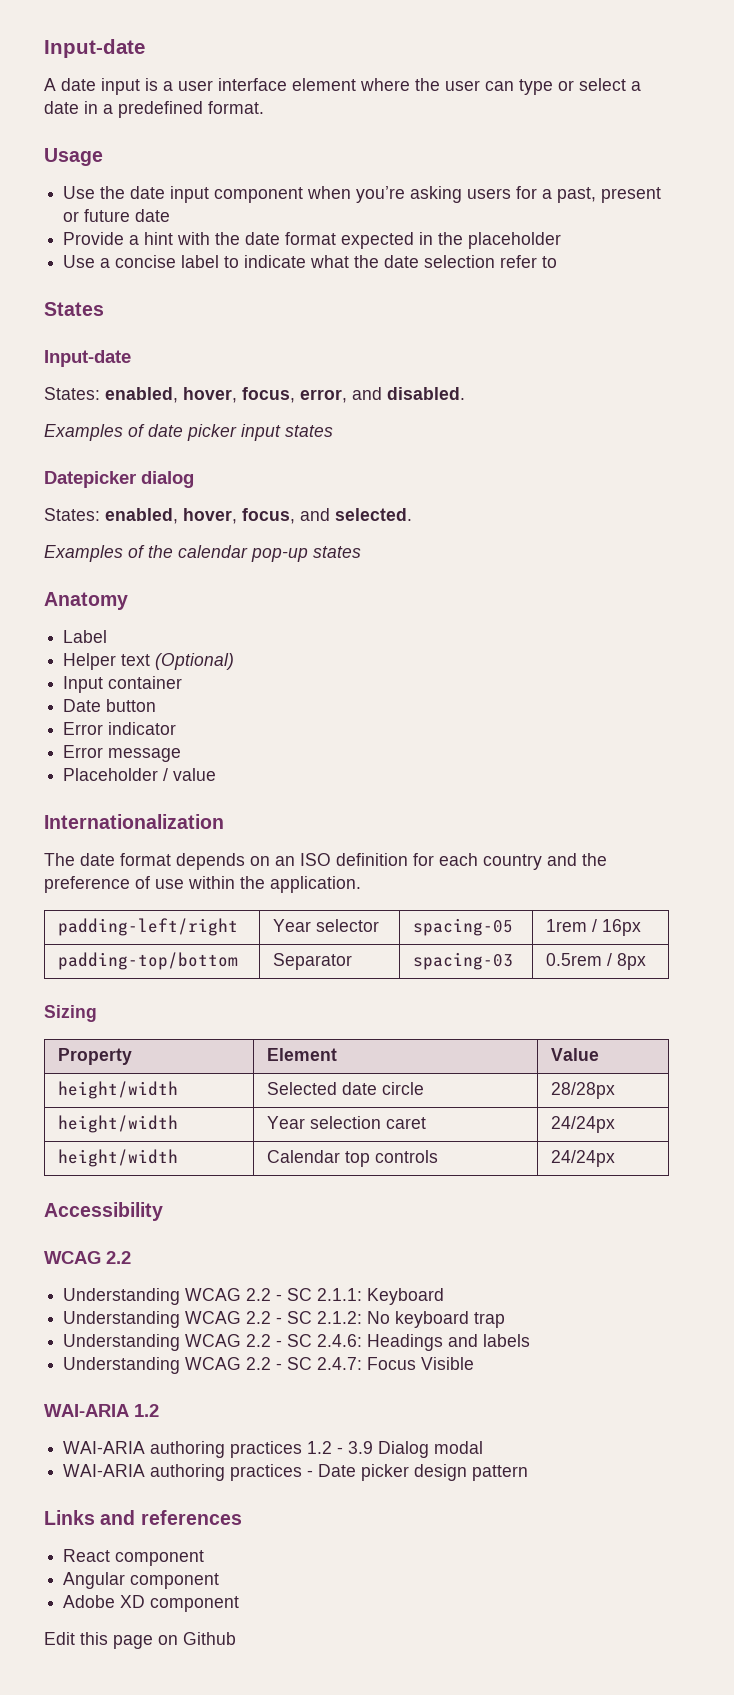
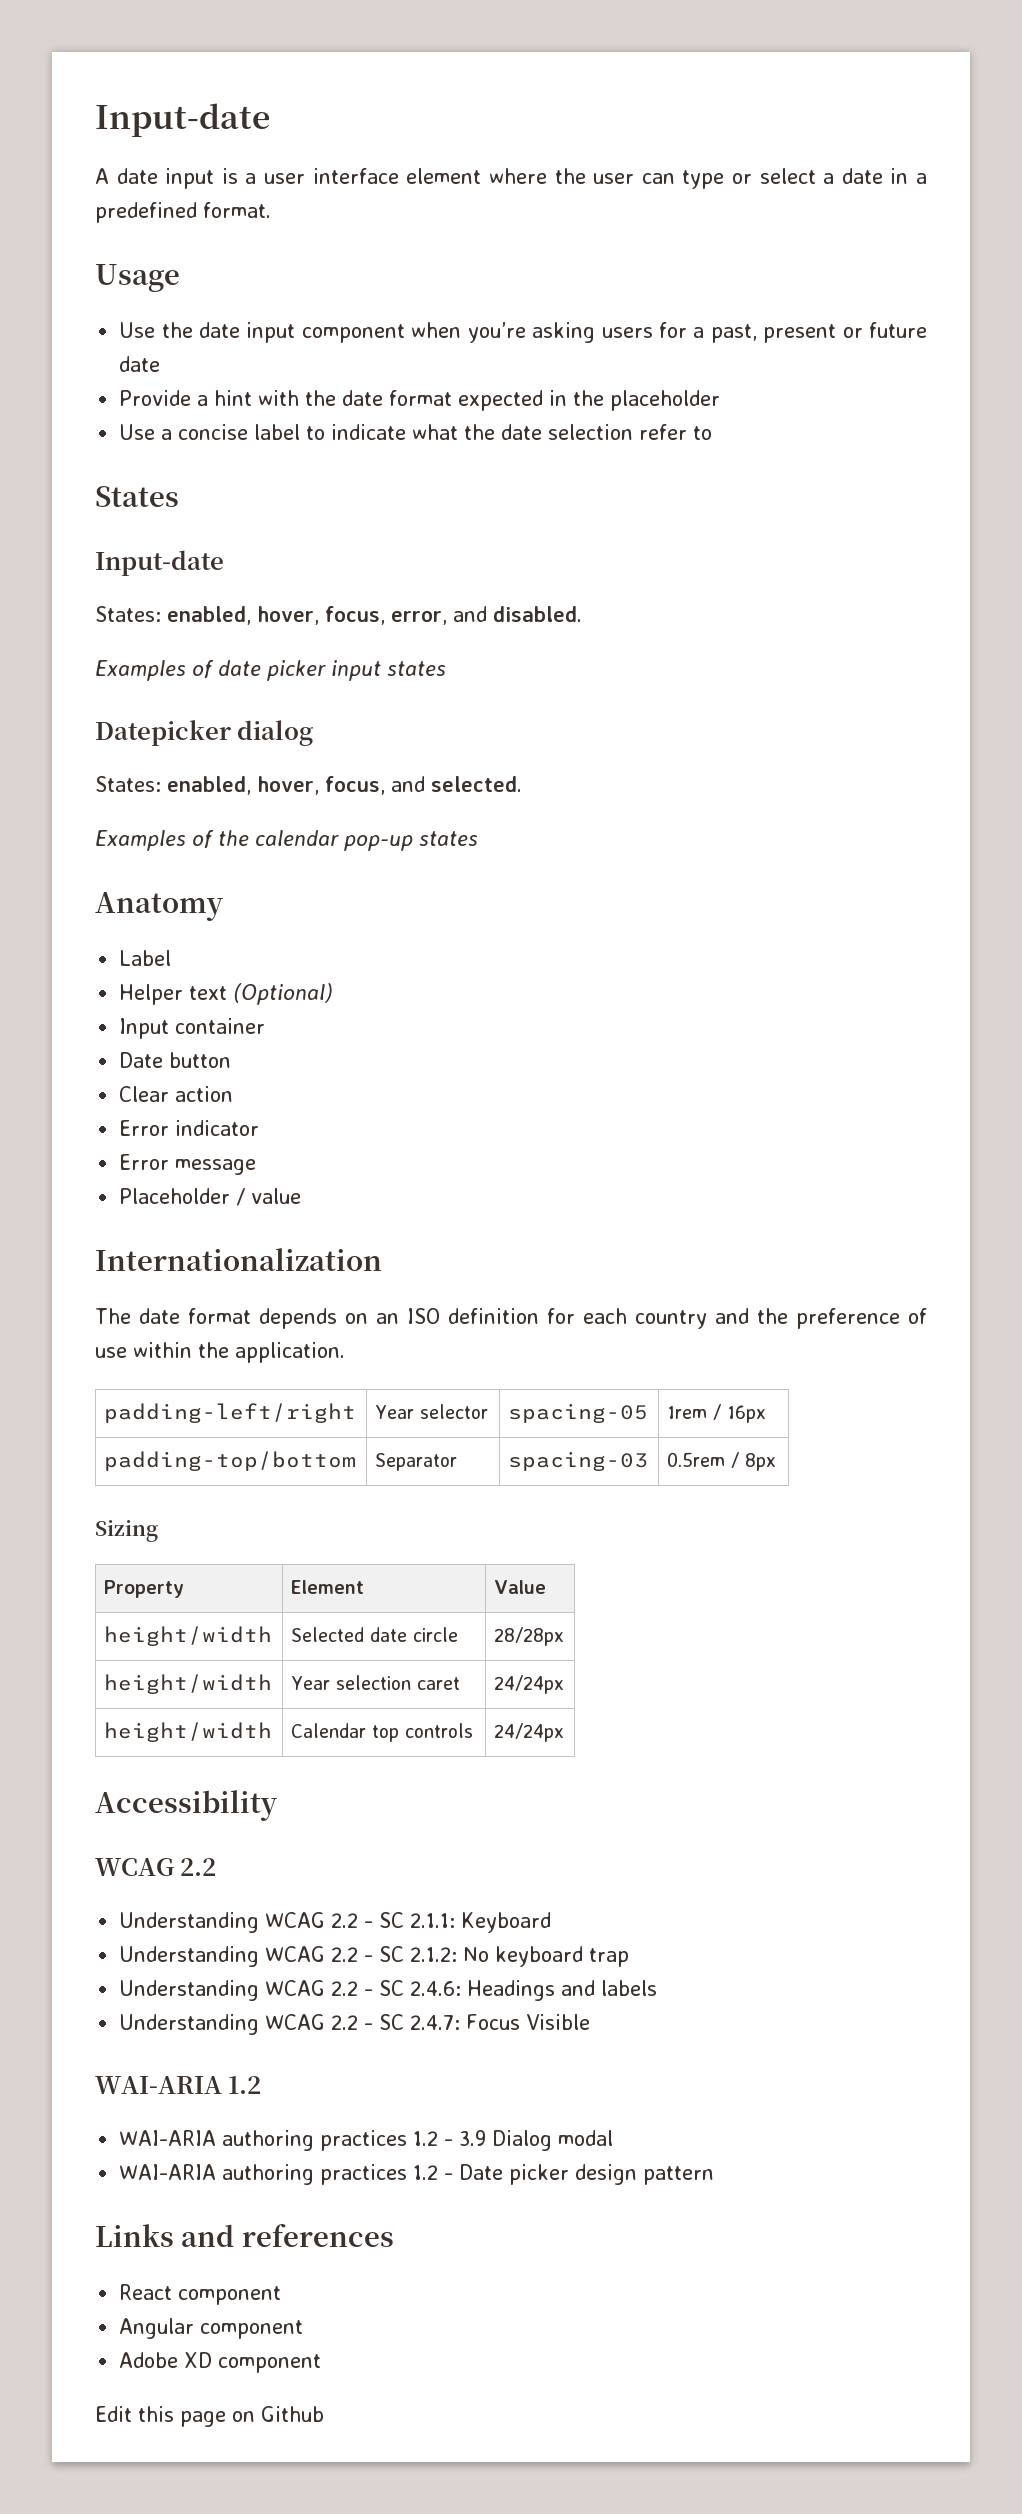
+ Clear action
- WAI-ARIA authoring practices - Date picker design pattern
+ WAI-ARIA authoring practices 1.2 - Date picker design pattern

